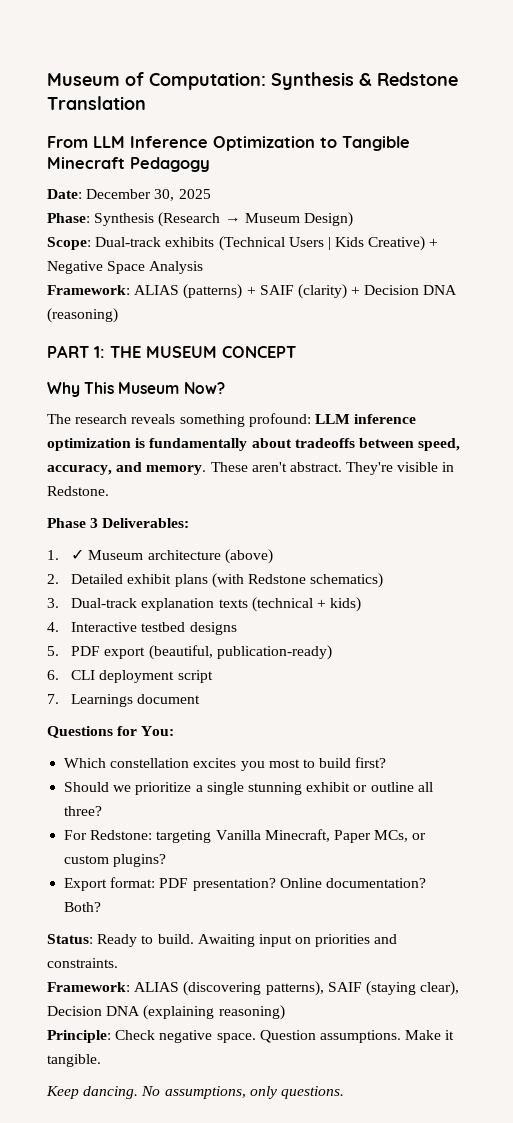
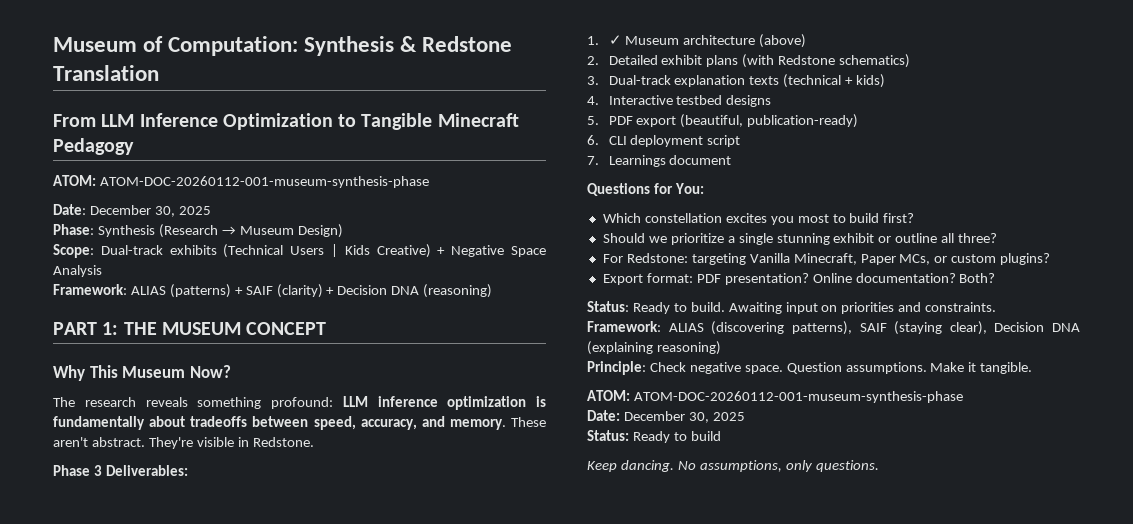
  From LLM Inference Optimization to Tangible Minecraft Pedagogy
+ ATOM: ATOM-DOC-20260112-001-museum-synthesis-phase
  Make it tangible.
+ ATOM: ATOM-DOC-20260112-001-museum-synthesis-phase
+ Date: December 30, 2025
+ Status: Ready to build

